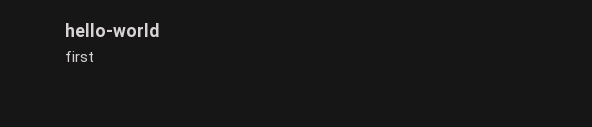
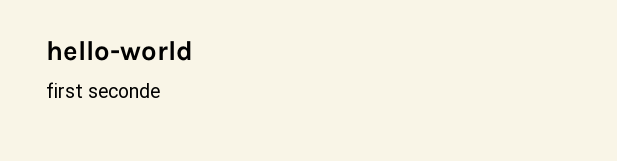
- first
+ first seconde

